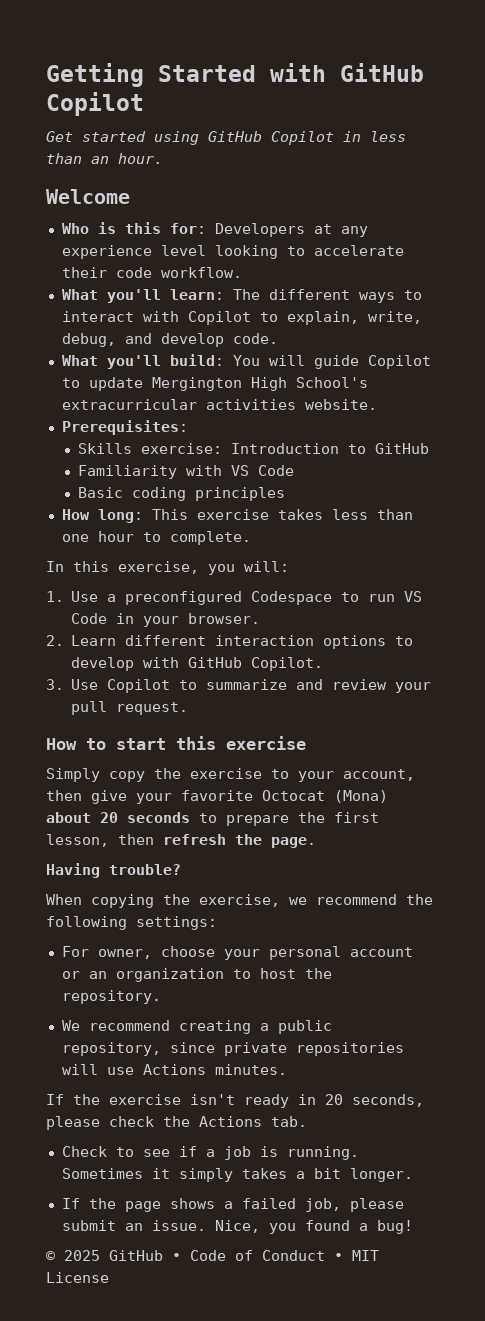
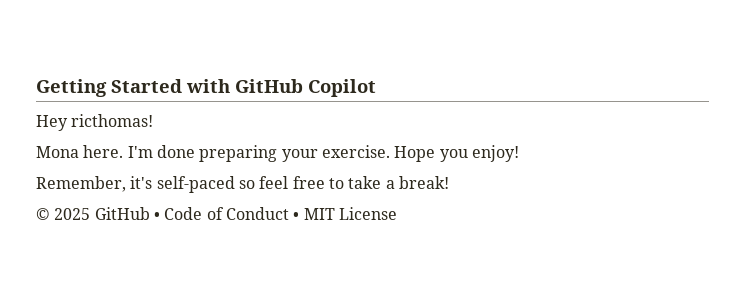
- Get started using GitHub Copilot in less than an hour.
- Welcome
- Who is this for: Developers at any experience level looking to accelerate their code workflow.
- What you'll learn: The different ways to interact with Copilot to explain, write, debug, and develop code.
- What you'll build: You will guide Copilot to update Mergington High School's extracurricular activities website.
- Prerequisites:
- Skills exercise: Introduction to GitHub
- Familiarity with VS Code
- Basic coding principles
- How long: This exercise takes less than one hour to complete.
- In this exercise, you will:
- 1. Use a preconfigured Codespace to run VS Code in your browser.
- 2. Learn different interaction options to develop with GitHub Copilot.
- 3. Use Copilot to summarize and review your pull request.
- How to start this exercise
- Simply copy the exercise to your account, then give your favorite Octocat (Mona) about 20 seconds to prepare the first lesson, then refresh the page.
- Having trouble?
- When copying the exercise, we recommend the following settings:
- For owner, choose your personal account or an organization to host the repository.
- We recommend creating a public repository, since private repositories will use Actions minutes.
- If the exercise isn't ready in 20 seconds, please check the Actions tab.
- Check to see if a job is running. Sometimes it simply takes a bit longer.
- If the page shows a failed job, please submit an issue. Nice, you found a bug!
+ Hey ricthomas!
+ Mona here. I'm done preparing your exercise. Hope you enjoy!
+ Remember, it's self-paced so feel free to take a break!

